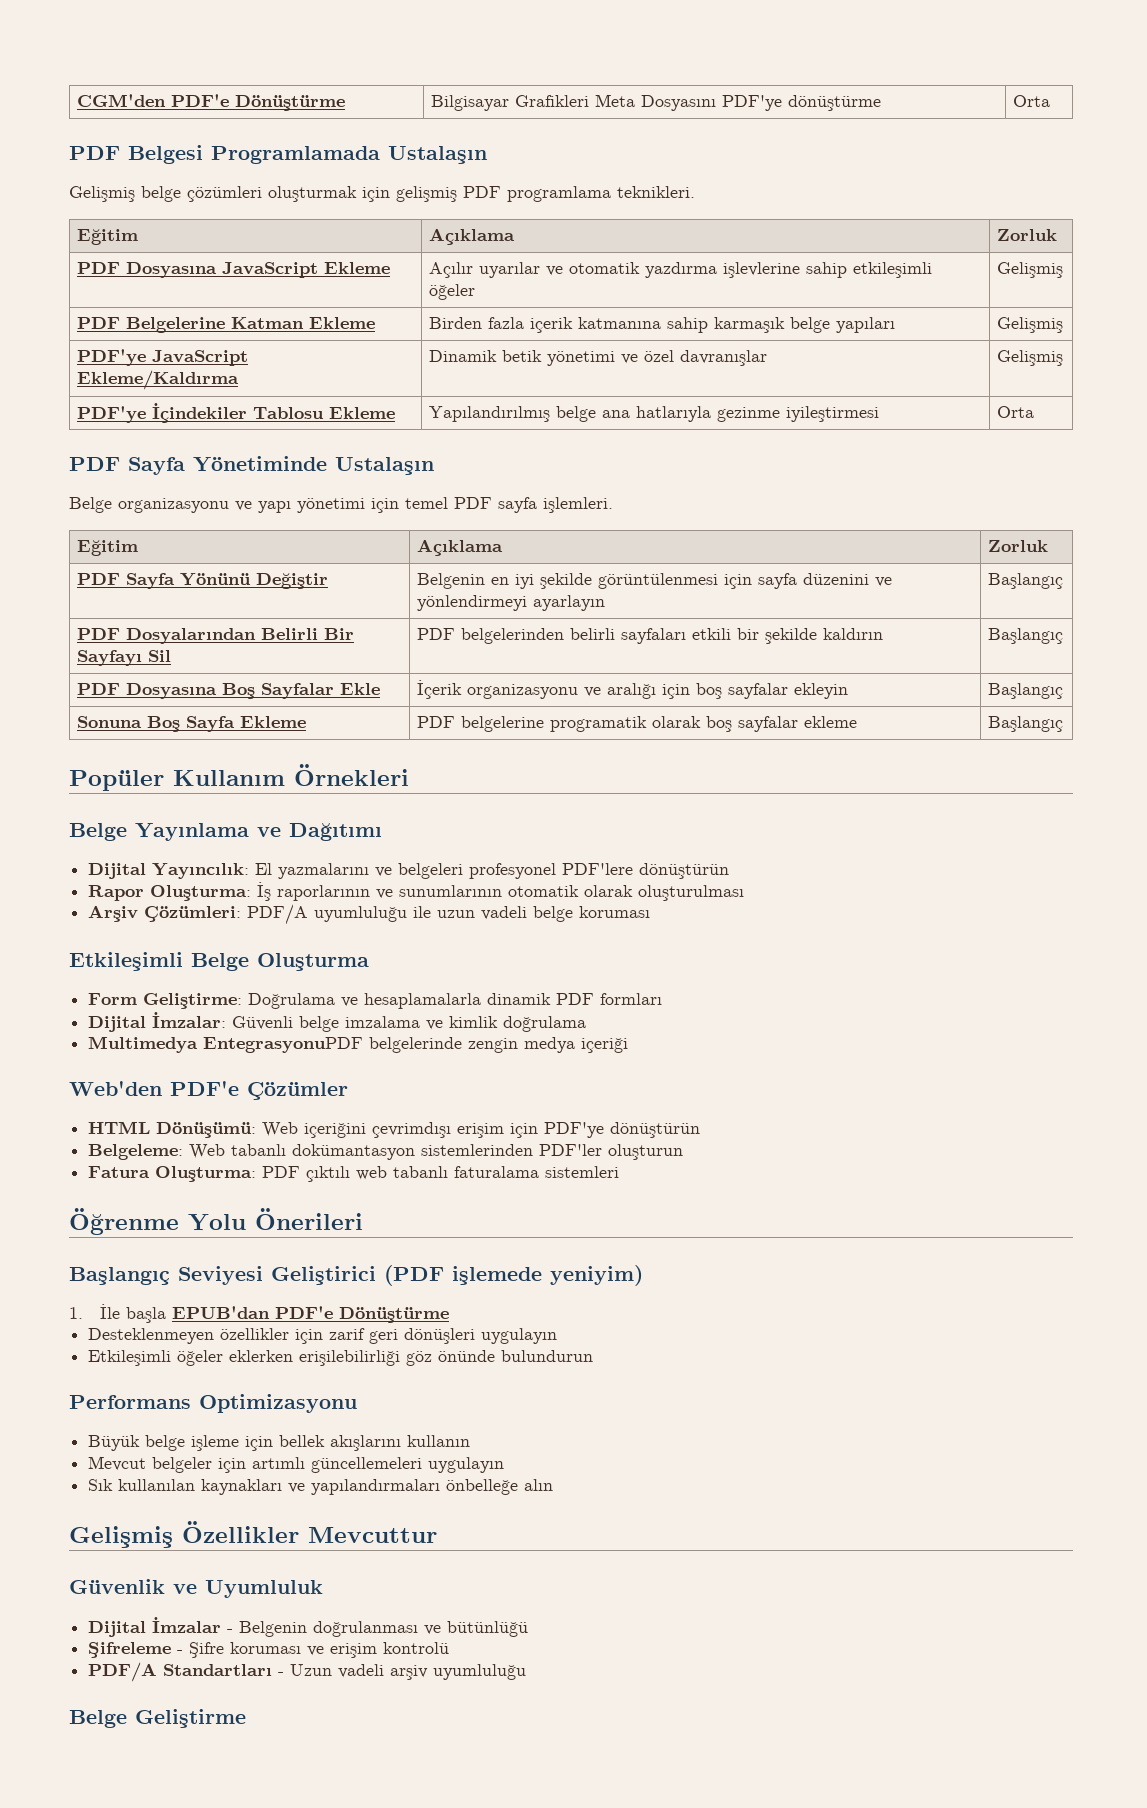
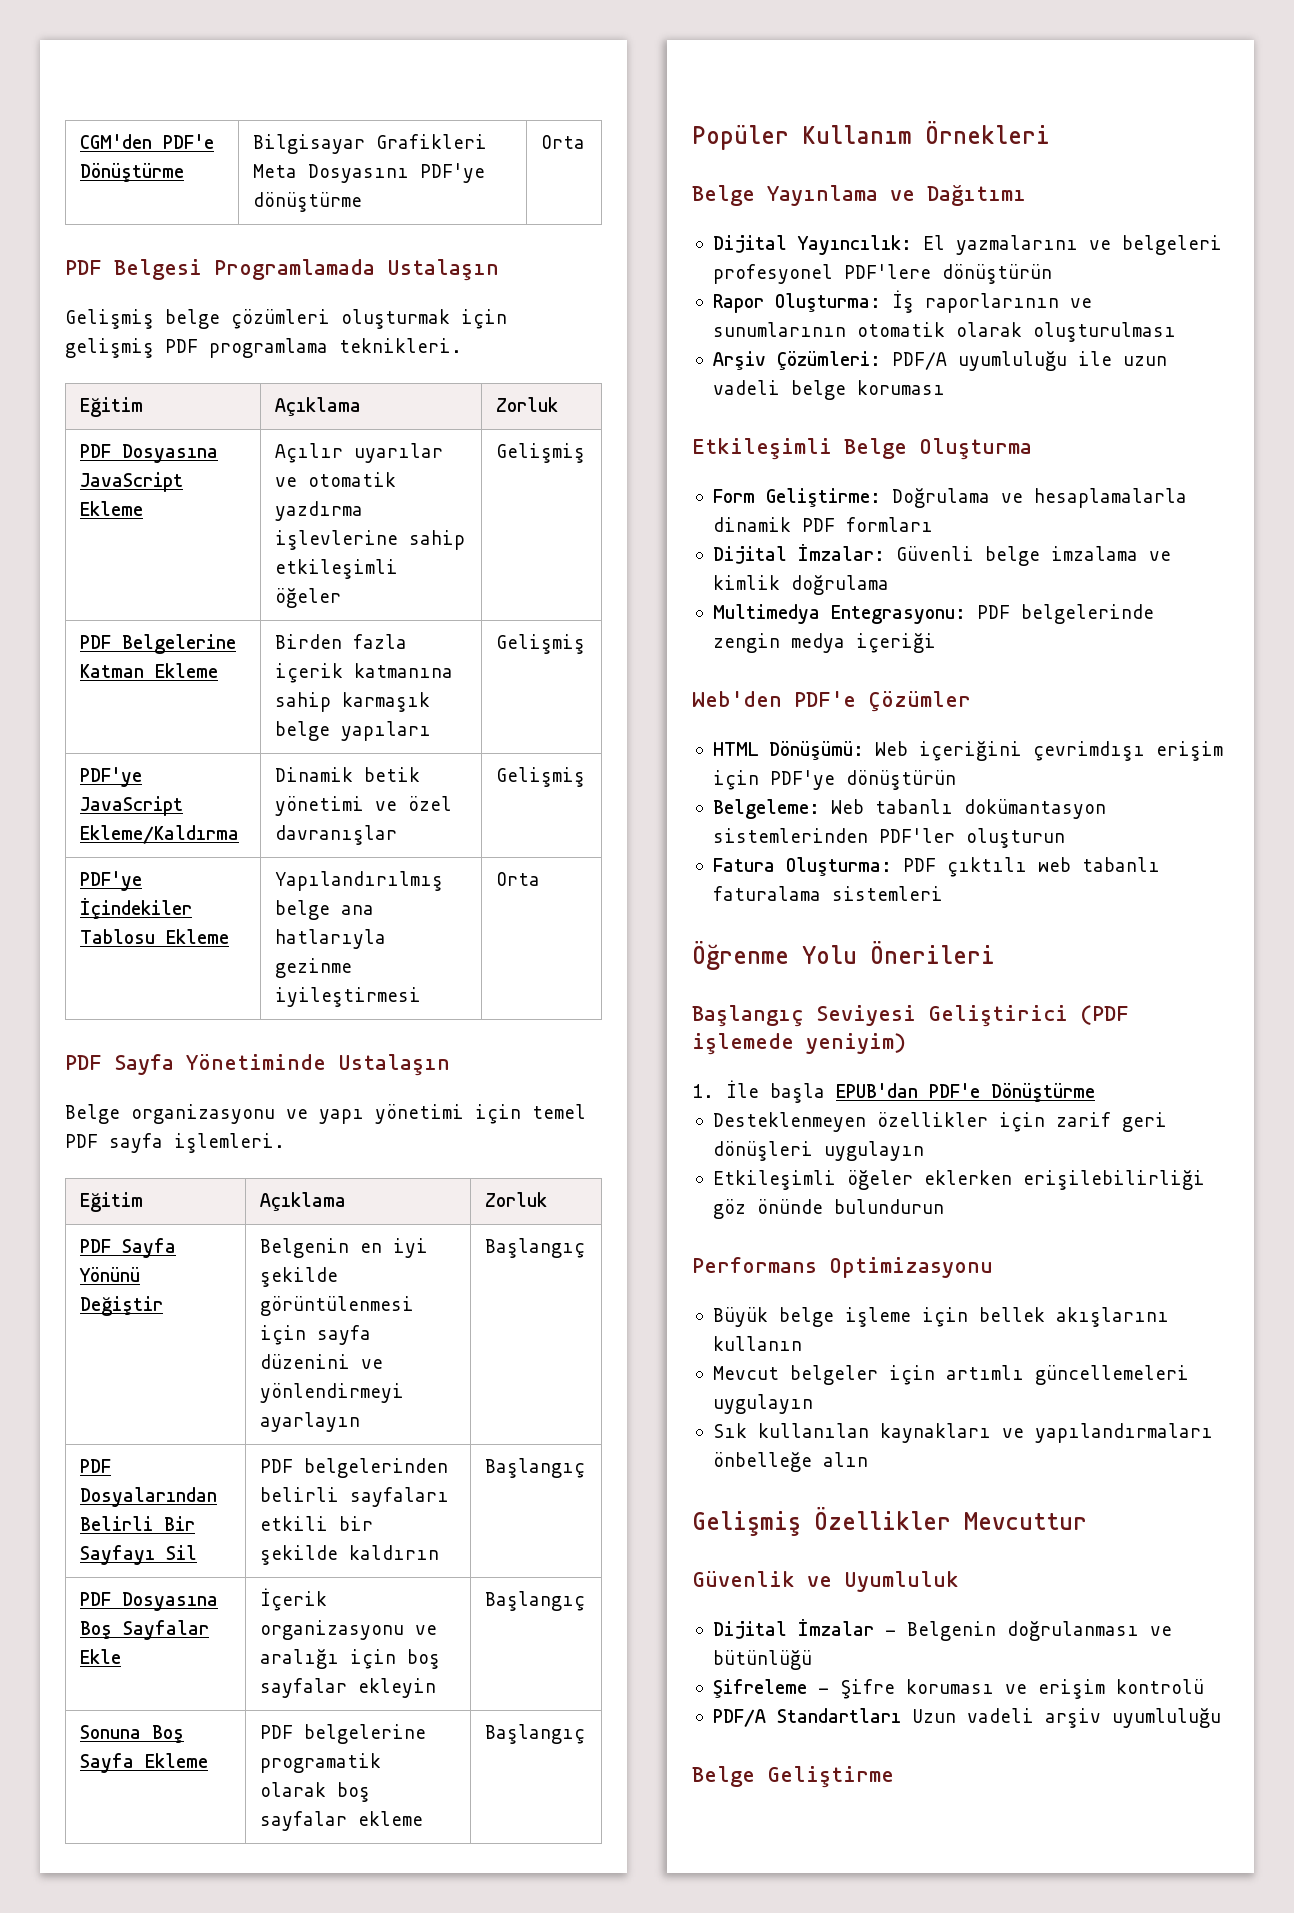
- Multimedya EntegrasyonuPDF belgelerinde zengin medya içeriği
+ Multimedya Entegrasyonu: PDF belgelerinde zengin medya içeriği
- PDF/A Standartları - Uzun vadeli arşiv uyumluluğu
+ PDF/A Standartları Uzun vadeli arşiv uyumluluğu

